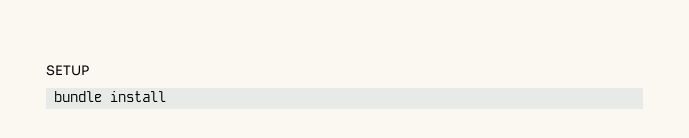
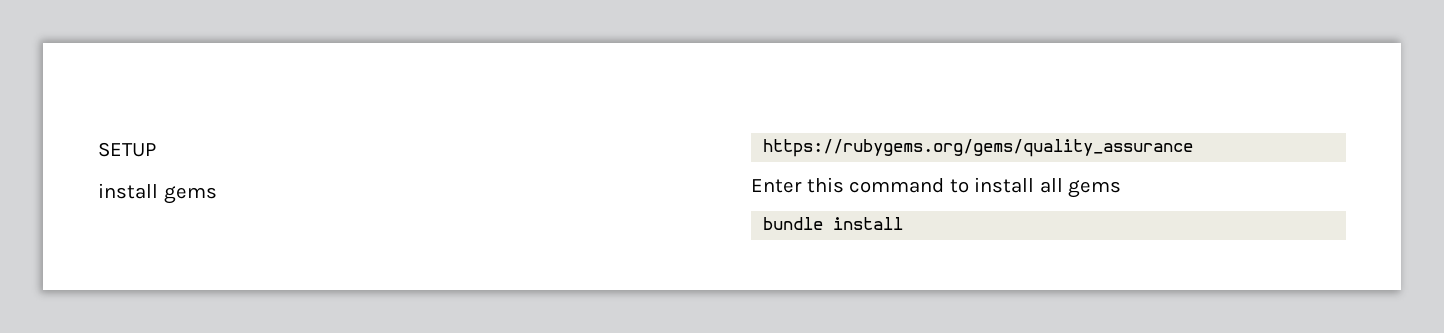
+ install gems
+ https://rubygems.org/gems/quality_assurance
+ Enter this command to install all gems

